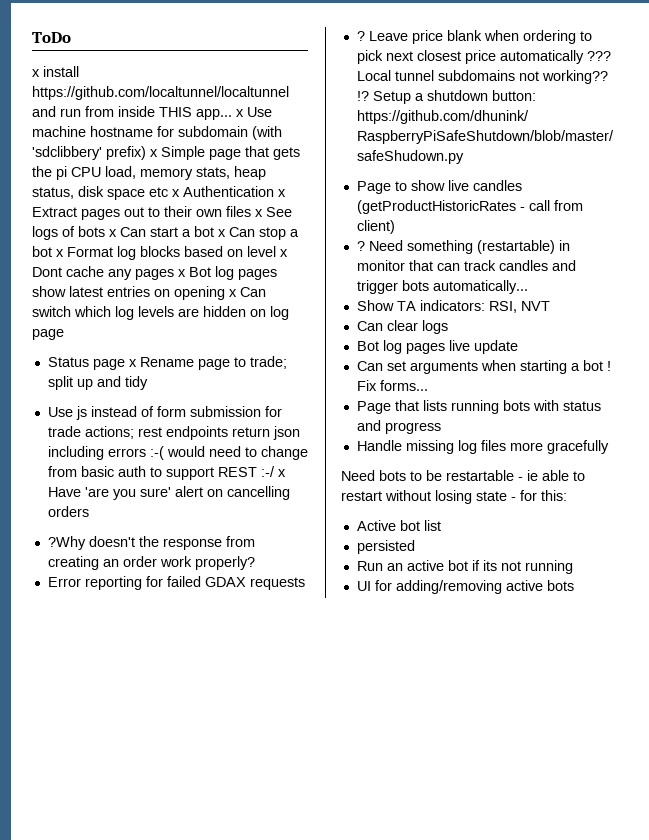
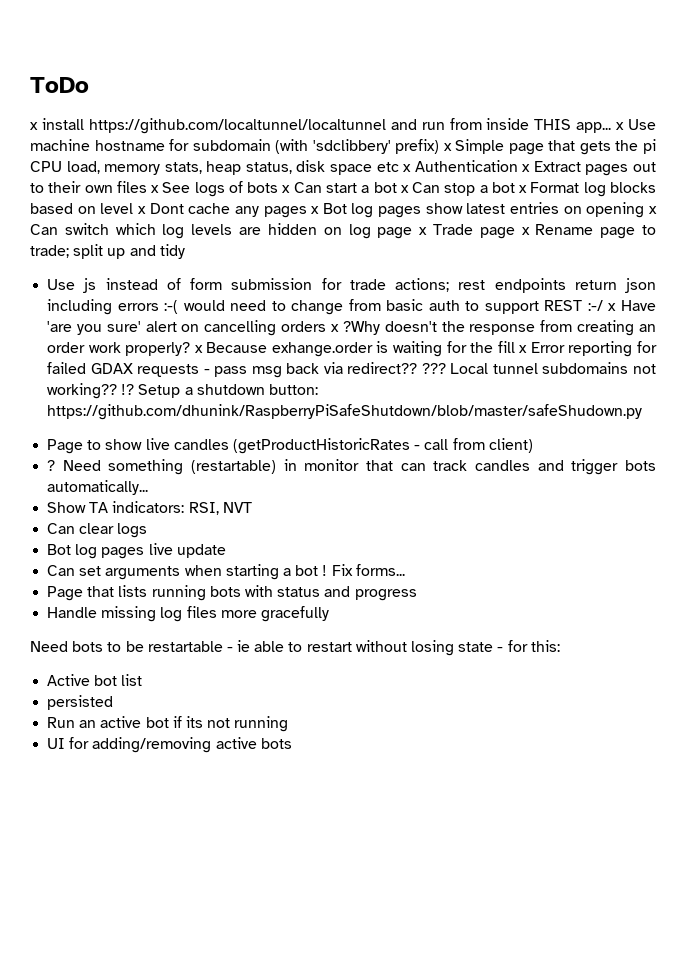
- x install https://github.com/localtunnel/localtunnel and run from inside THIS app... x Use machine hostname for subdomain (with 'sdclibbery' prefix) x Simple page that gets the pi CPU load, memory stats, heap status, disk space etc x Authentication x Extract pages out to their own files x See logs of bots x Can start a bot x Can stop a bot x Format log blocks based on level x Dont cache any pages x Bot log pages show latest entries on opening x Can switch which log levels are hidden on log page
- Status page x Rename page to trade;
+ x install https://github.com/localtunnel/localtunnel and run from inside THIS app... x Use machine hostname for subdomain (with 'sdclibbery' prefix) x Simple page that gets the pi CPU load, memory stats, heap status, disk space etc x Authentication x Extract pages out to their own files x See logs of bots x Can start a bot x Can stop a bot x Format log blocks based on level x Dont cache any pages x Bot log pages show latest entries on opening x Can switch which log levels are hidden on log page x Trade page x Rename page to trade;
- Use js instead of form submission for trade actions; rest endpoints return json including errors :-( would need to change from basic auth to support REST :-/ x Have 'are you sure' alert on cancelling orders
- ?Why doesn't the response from creating an order work properly?
- Error reporting for failed GDAX requests
- ? Leave price blank when ordering to pick next closest price automatically ???
+ Use js instead of form submission for trade actions; rest endpoints return json including errors :-( would need to change from basic auth to support REST :-/ x Have 'are you sure' alert on cancelling orders x ?Why doesn't the response from creating an order work properly? x Because exhange.order is waiting for the fill x Error reporting for failed GDAX requests - pass msg back via redirect?? ???

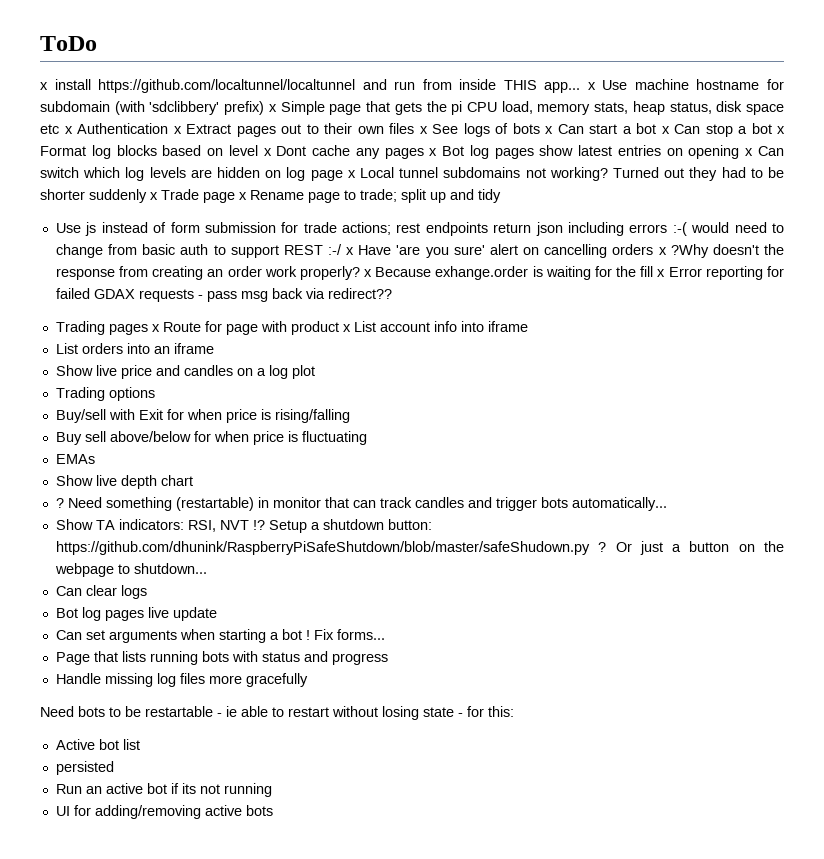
- x install https://github.com/localtunnel/localtunnel and run from inside THIS app... x Use machine hostname for subdomain (with 'sdclibbery' prefix) x Simple page that gets the pi CPU load, memory stats, heap status, disk space etc x Authentication x Extract pages out to their own files x See logs of bots x Can start a bot x Can stop a bot x Format log blocks based on level x Dont cache any pages x Bot log pages show latest entries on opening x Can switch which log levels are hidden on log page x Trade page x Rename page to trade;
+ x install https://github.com/localtunnel/localtunnel and run from inside THIS app... x Use machine hostname for subdomain (with 'sdclibbery' prefix) x Simple page that gets the pi CPU load, memory stats, heap status, disk space etc x Authentication x Extract pages out to their own files x See logs of bots x Can start a bot x Can stop a bot x Format log blocks based on level x Dont cache any pages x Bot log pages show latest entries on opening x Can switch which log levels are hidden on log page x Local tunnel subdomains not working? Turned out they had to be shorter suddenly x Trade page x Rename page to trade;
- rest endpoints return json including errors :-( would need to change from basic auth to support REST :-/ x Have 'are you sure' alert on cancelling orders x ?Why doesn't the response from creating an order work properly? x Because exhange.order is waiting for the fill x Error reporting for failed GDAX requests - pass msg back via redirect?? ??? Local tunnel subdomains not working?? !? Setup a shutdown button: https://github.com/dhunink/RaspberryPiSafeShutdown/blob/master/safeShudown.py
- Page to show live candles (getProductHistoricRates - call from client)
+ rest endpoints return json including errors :-( would need to change from basic auth to support REST :-/ x Have 'are you sure' alert on cancelling orders x ?Why doesn't the response from creating an order work properly? x Because exhange.order is waiting for the fill x Error reporting for failed GDAX requests - pass msg back via redirect??
+ Trading pages x Route for page with product x List account info into iframe
+ List orders into an iframe
+ Show live price and candles on a log plot
+ Trading options
+ Buy/sell with Exit for when price is rising/falling
+ Buy sell above/below for when price is fluctuating
+ EMAs
+ Show live depth chart
- Show TA indicators: RSI, NVT
+ Show TA indicators: RSI, NVT !? Setup a shutdown button: https://github.com/dhunink/RaspberryPiSafeShutdown/blob/master/safeShudown.py ? Or just a button on the webpage to shutdown...

